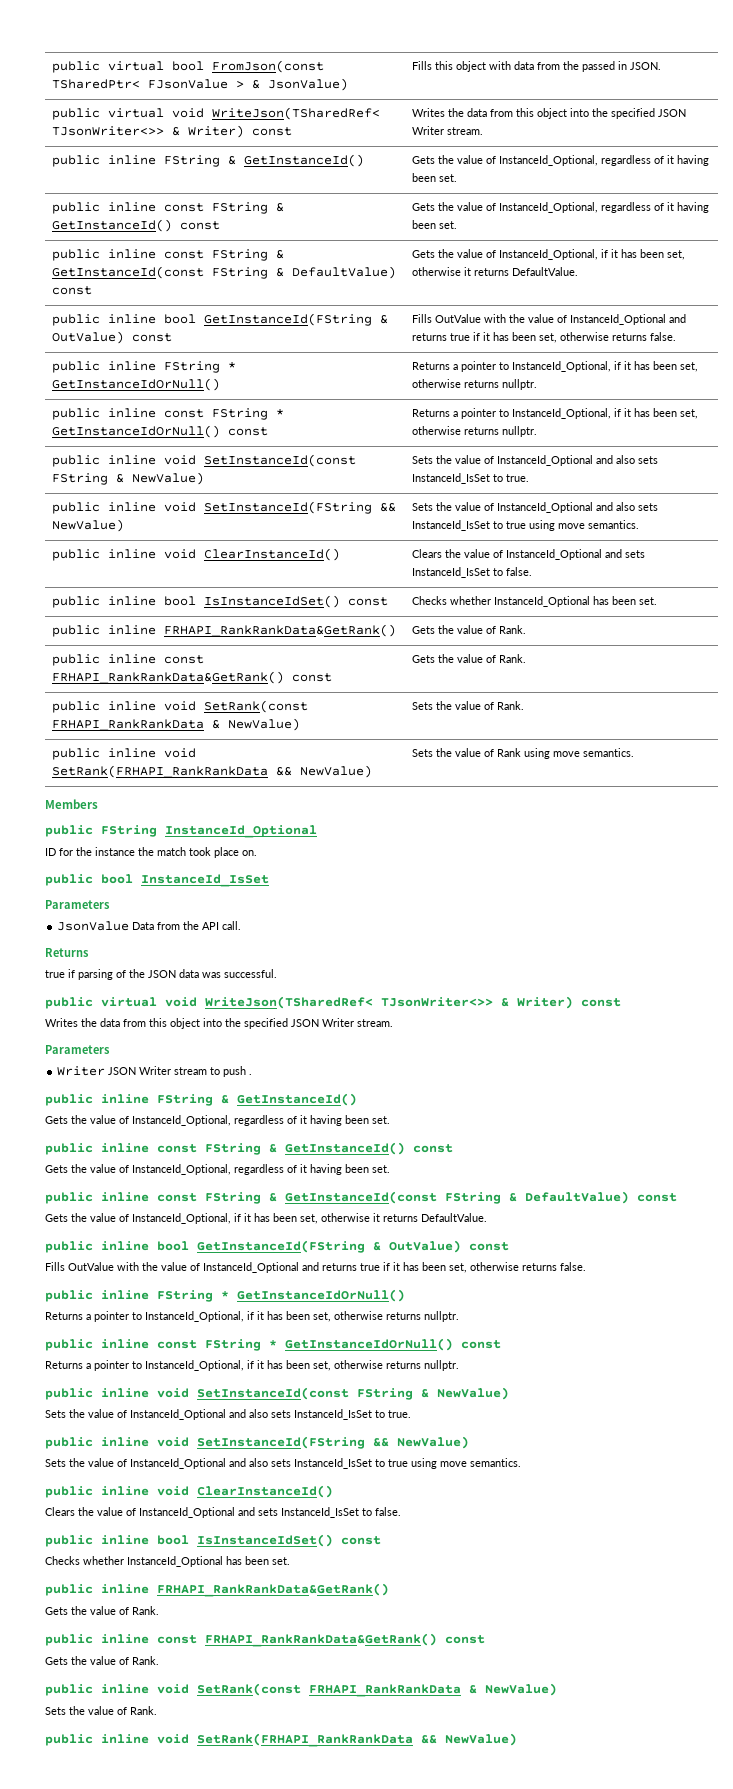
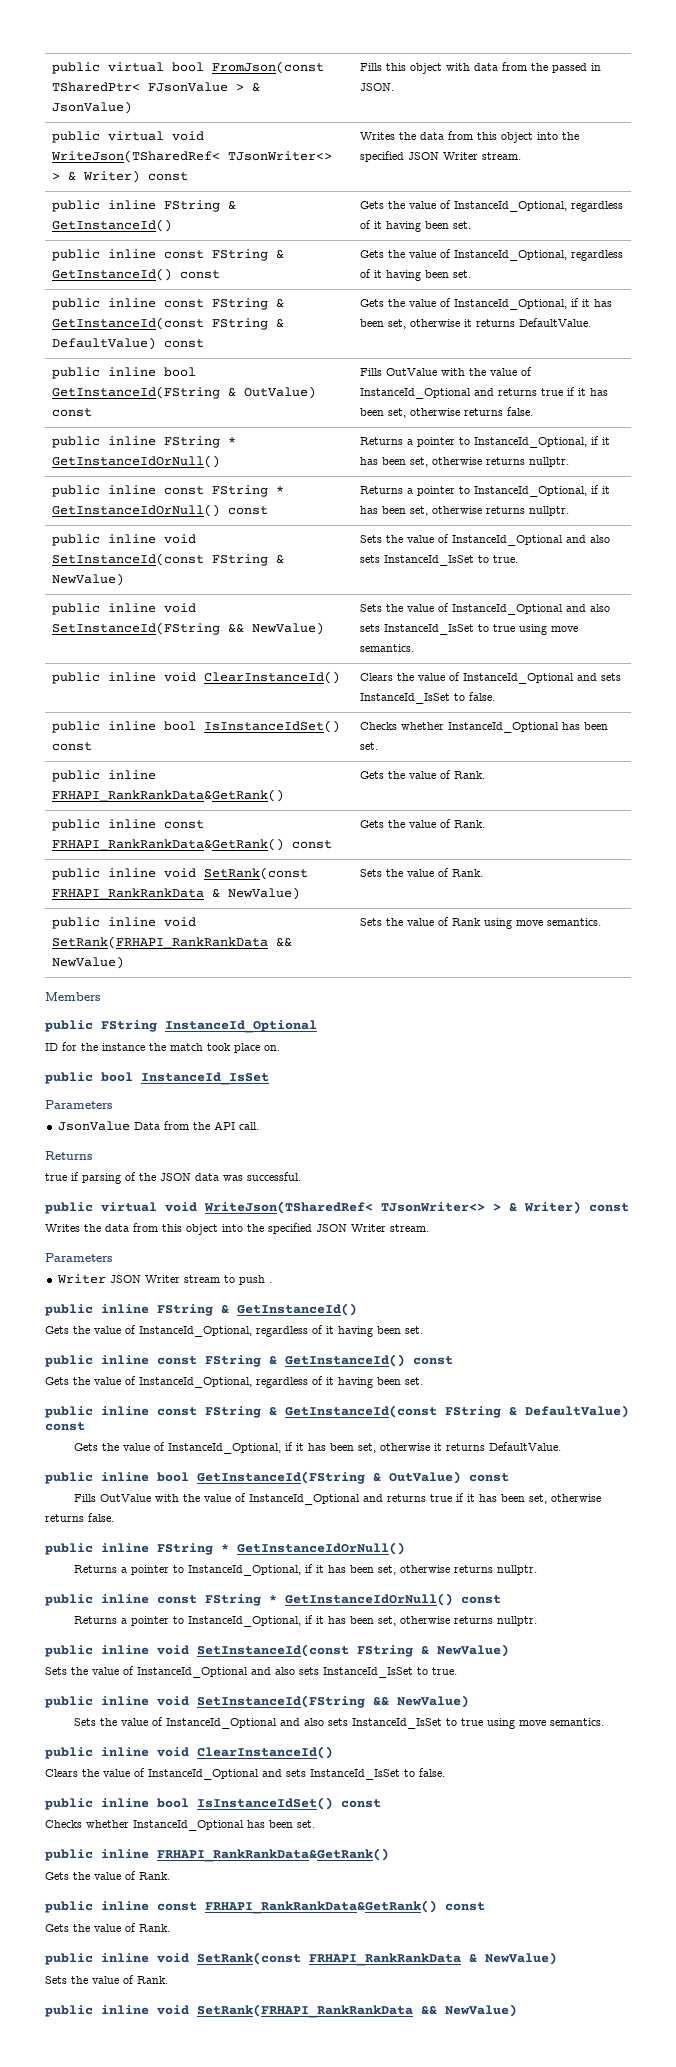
- public virtual void WriteJson(TSharedRef< TJsonWriter<>> & Writer) const | Writes the data from this object into the specified JSON Writer stream.
+ public virtual void WriteJson(TSharedRef< TJsonWriter<> > & Writer) const | Writes the data from this object into the specified JSON Writer stream.
  true if parsing of the JSON data was successful.
- public virtual void WriteJson(TSharedRef< TJsonWriter<>> & Writer) const
+ public virtual void WriteJson(TSharedRef< TJsonWriter<> > & Writer) const

